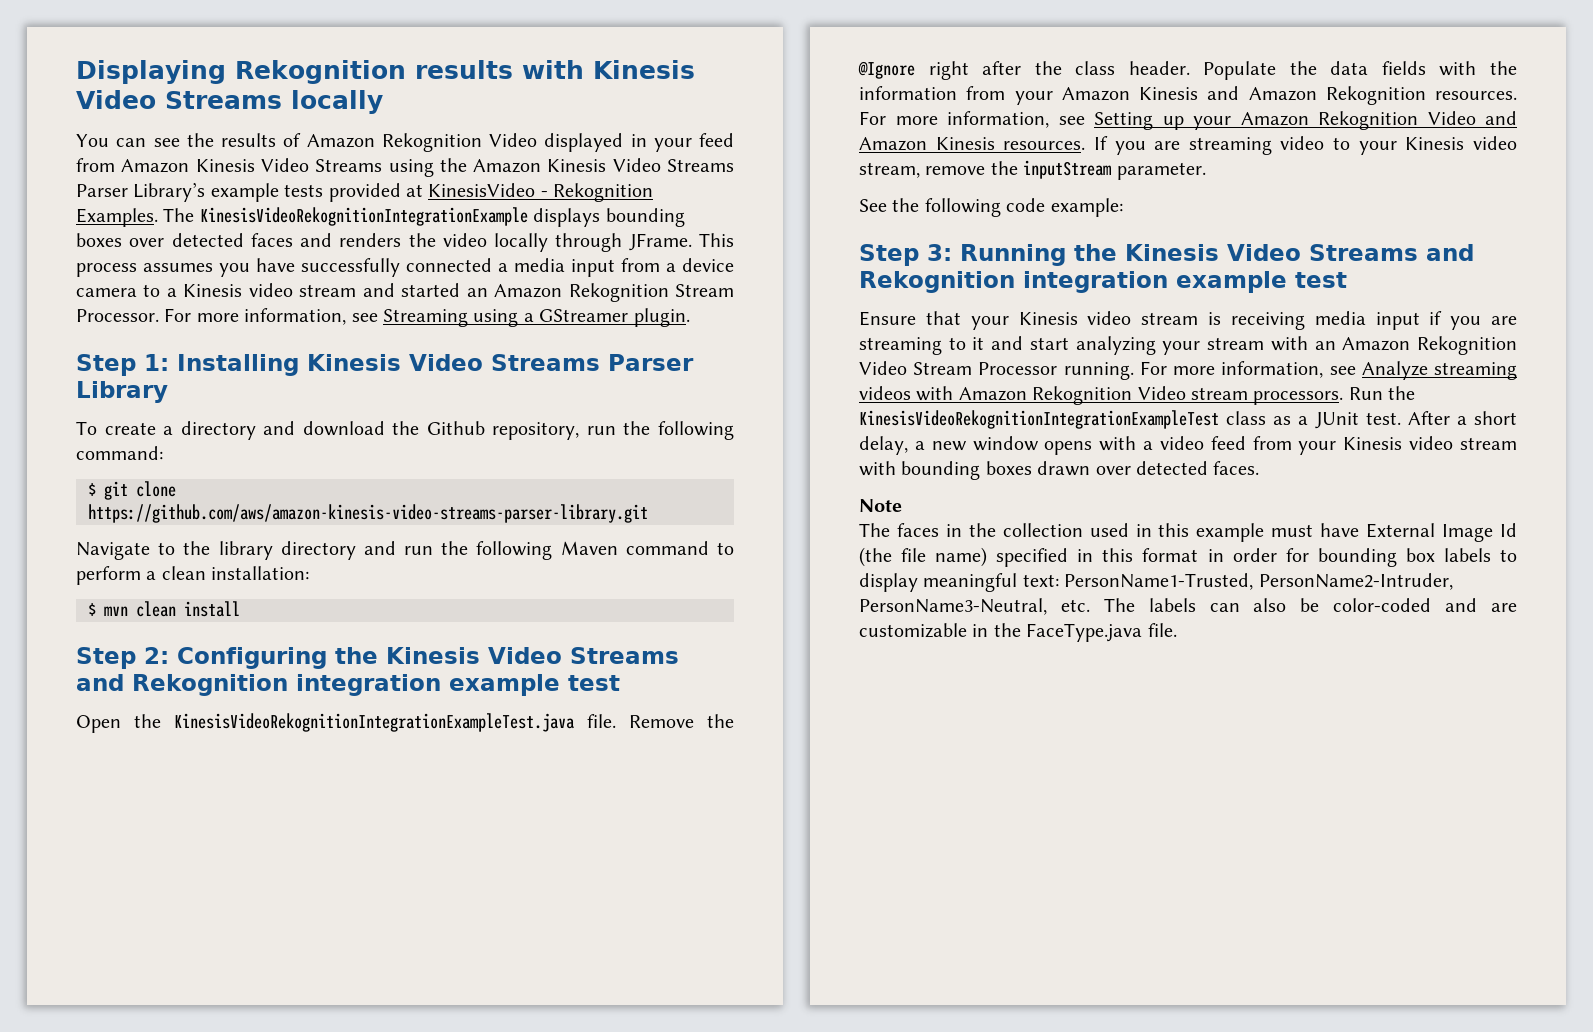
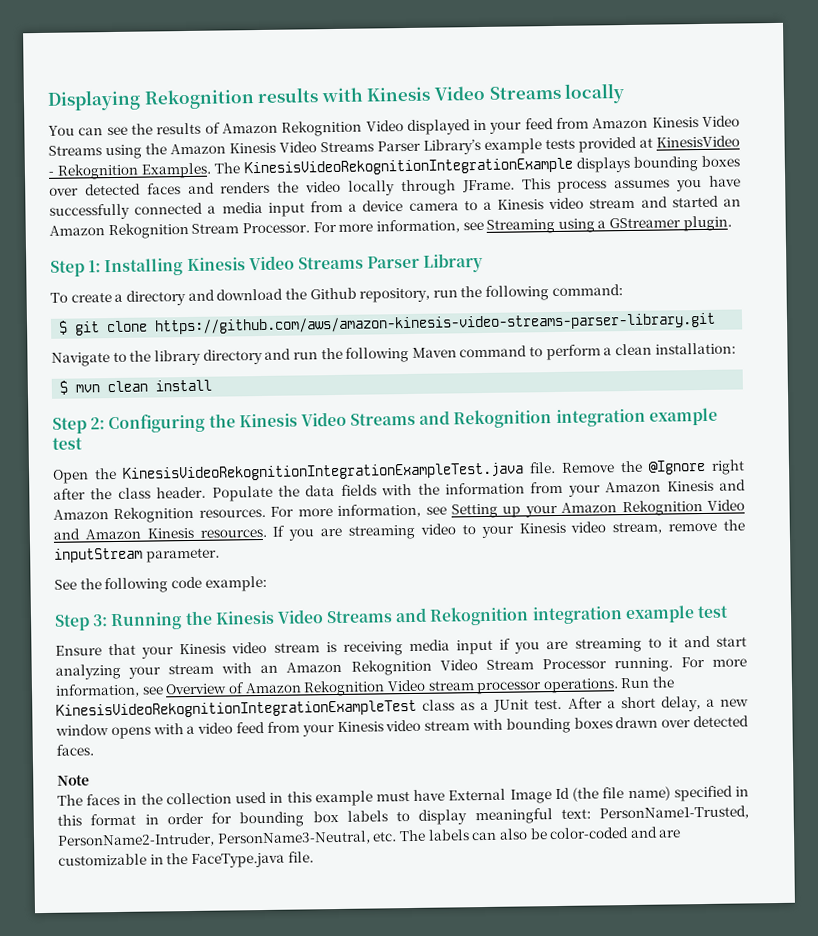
- For more information, see Analyze streaming videos with Amazon Rekognition Video stream processors.
+ For more information, see Overview of Amazon Rekognition Video stream processor operations.

